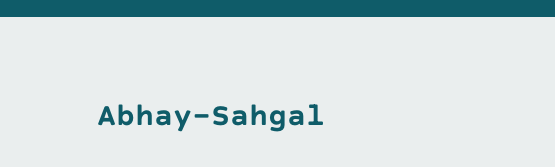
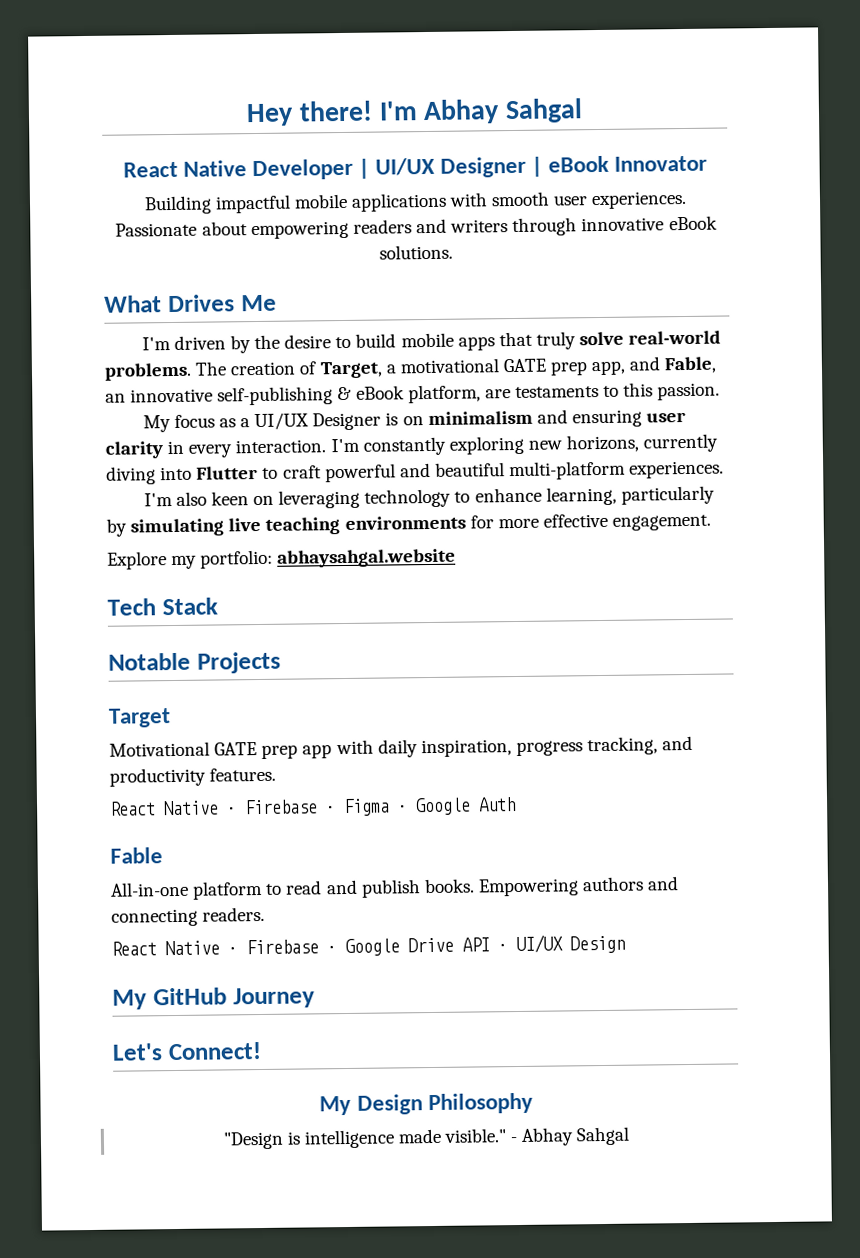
- Abhay-Sahgal
+ Hey there! I'm Abhay Sahgal
+ React Native Developer | UI/UX Designer | eBook Innovator
+ Building impactful mobile applications with smooth user experiences. Passionate about empowering readers and writers through innovative eBook solutions.
+ What Drives Me
+ I'm driven by the desire to build mobile apps that truly solve real-world problems. The creation of Target, a motivational GATE prep app, and Fable, an innovative self-publishing & eBook platform, are testaments to this passion.
+ My focus as a UI/UX Designer is on minimalism and ensuring user clarity in every interaction. I'm constantly exploring new horizons, currently diving into Flutter to craft powerful and beautiful multi-platform experiences.
+ I'm also keen on leveraging technology to enhance learning, particularly by simulating live teaching environments for more effective engagement.
+ Explore my portfolio: abhaysahgal.website
+ Tech Stack
+ Notable Projects
+ Target
+ Motivational GATE prep app with daily inspiration, progress tracking, and productivity features.
+ React Native · Firebase · Figma · Google Auth
+ Fable
+ All-in-one platform to read and publish books. Empowering authors and connecting readers.
+ React Native · Firebase · Google Drive API · UI/UX Design
+ My GitHub Journey
+ Let's Connect!
+ My Design Philosophy
+ "Design is intelligence made visible." - Abhay Sahgal

